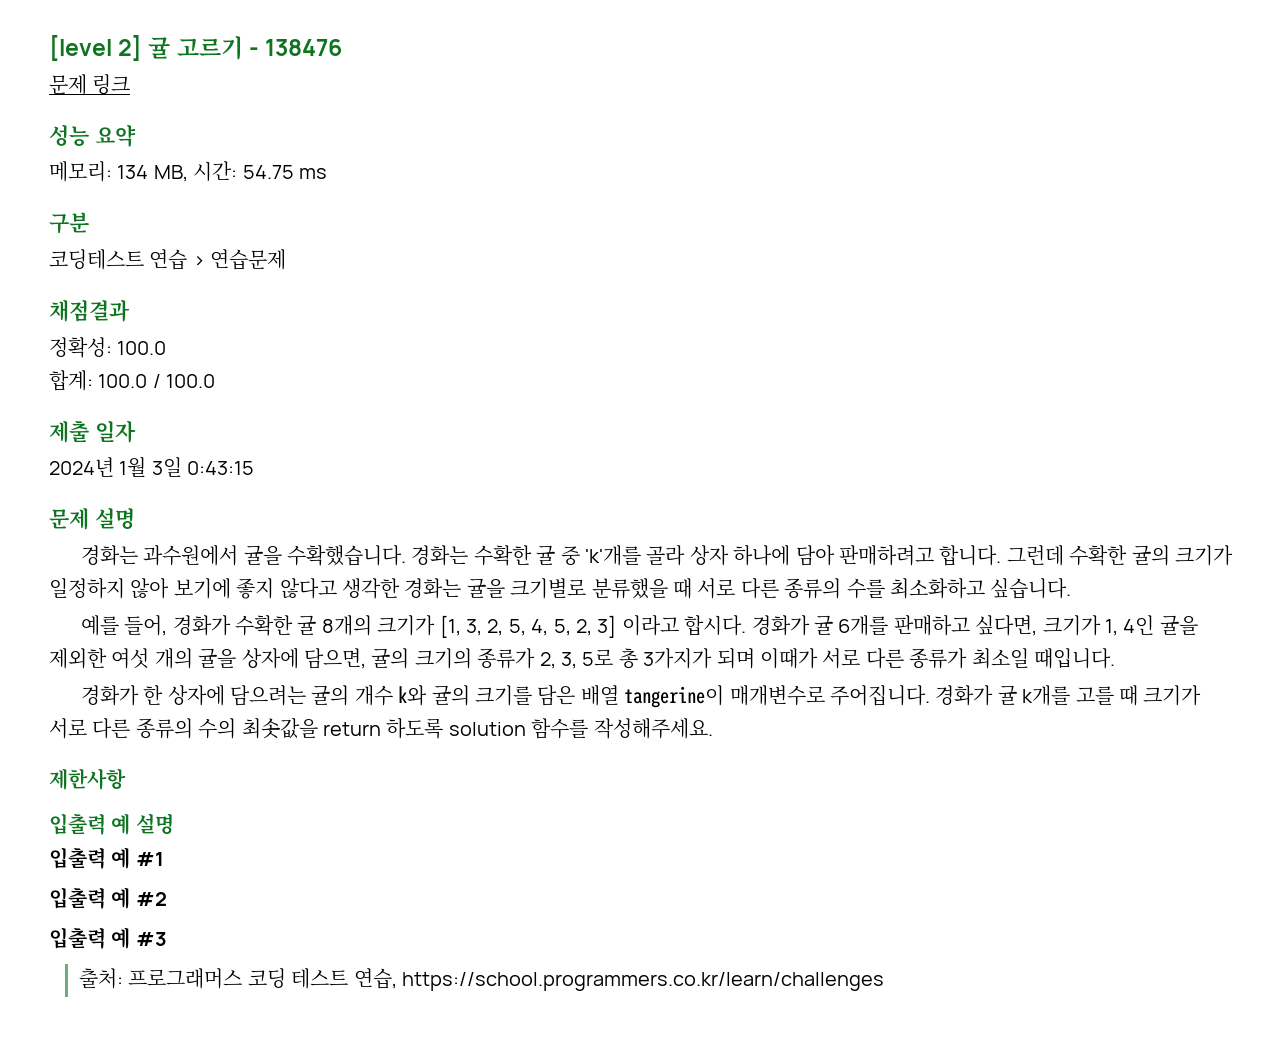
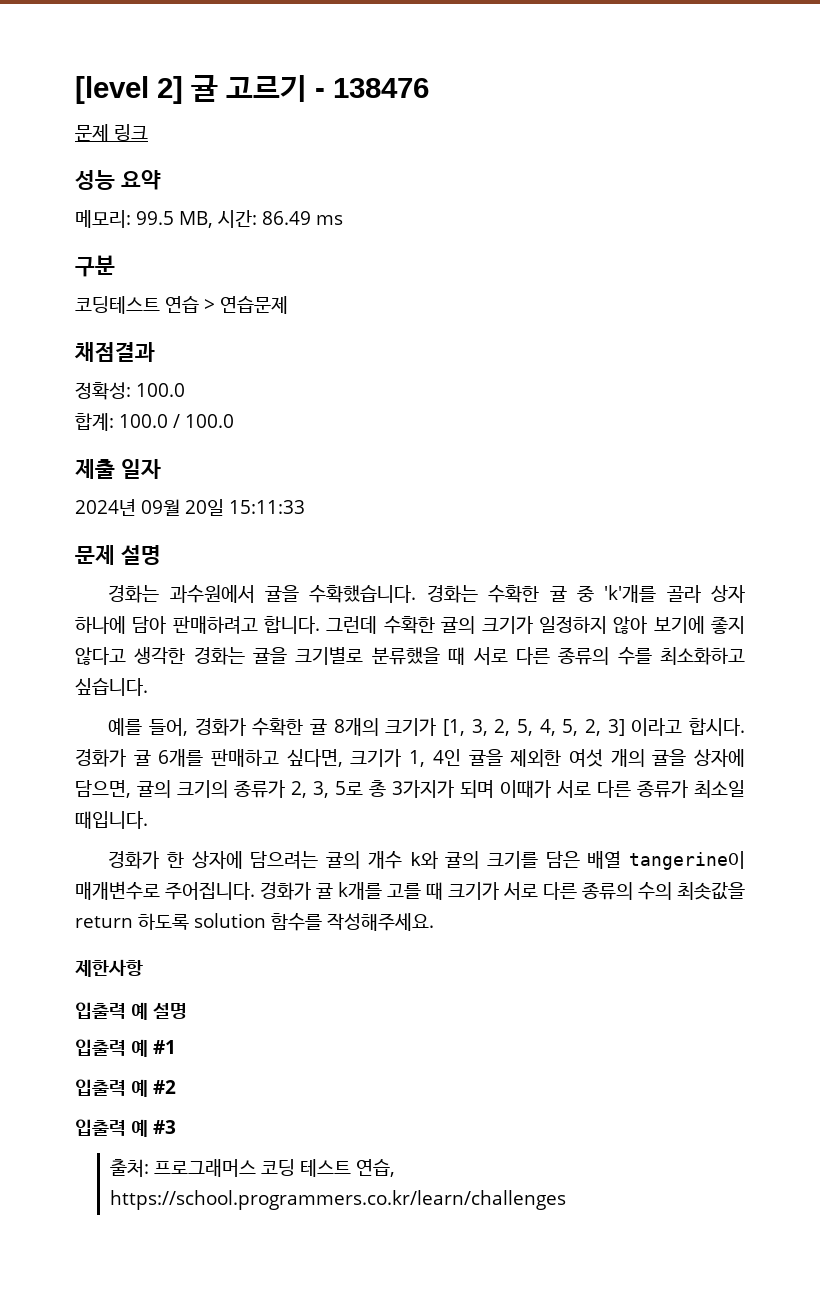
- 메모리: 134 MB, 시간: 54.75 ms
+ 메모리: 99.5 MB, 시간: 86.49 ms
- 2024년 1월 3일 0:43:15
+ 2024년 09월 20일 15:11:33

